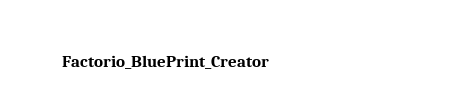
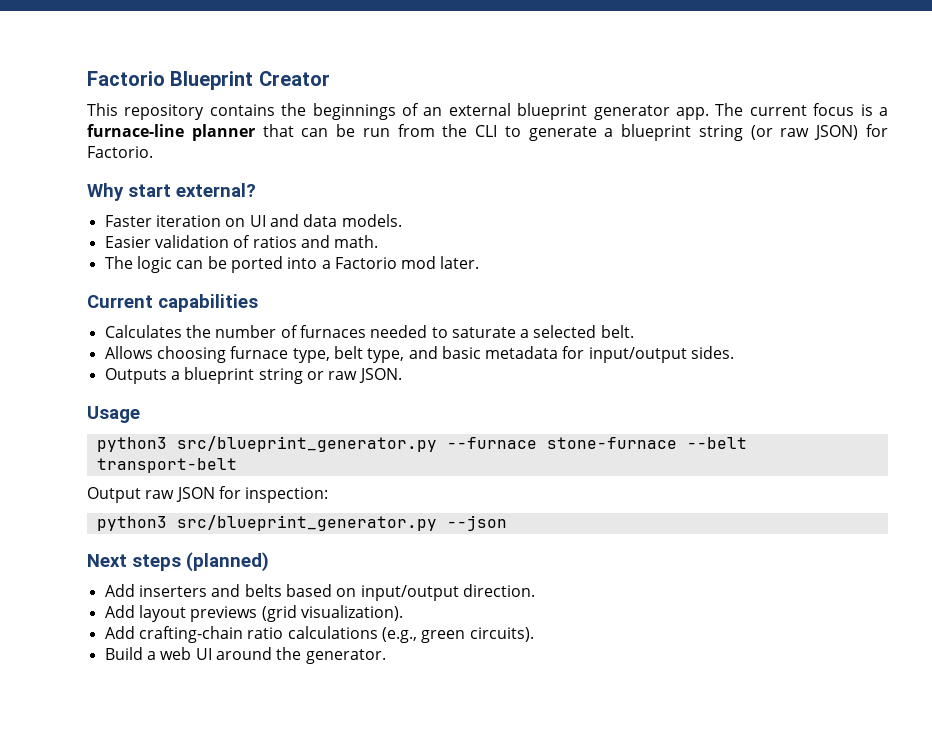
- Factorio_BluePrint_Creator
+ Factorio Blueprint Creator
+ This repository contains the beginnings of an external blueprint generator app. The current focus is a furnace-line planner that can be run from the CLI to generate a blueprint string (or raw JSON) for Factorio.
+ Why start external?
+ Faster iteration on UI and data models.
+ Easier validation of ratios and math.
+ The logic can be ported into a Factorio mod later.
+ Current capabilities
+ Calculates the number of furnaces needed to saturate a selected belt.
+ Allows choosing furnace type, belt type, and basic metadata for input/output sides.
+ Outputs a blueprint string or raw JSON.
+ Usage
+ python3 src/blueprint_generator.py --furnace stone-furnace --belt transport-belt
+ Output raw JSON for inspection:
+ python3 src/blueprint_generator.py --json
+ Next steps (planned)
+ Add inserters and belts based on input/output direction.
+ Add layout previews (grid visualization).
+ Add crafting-chain ratio calculations (e.g., green circuits).
+ Build a web UI around the generator.

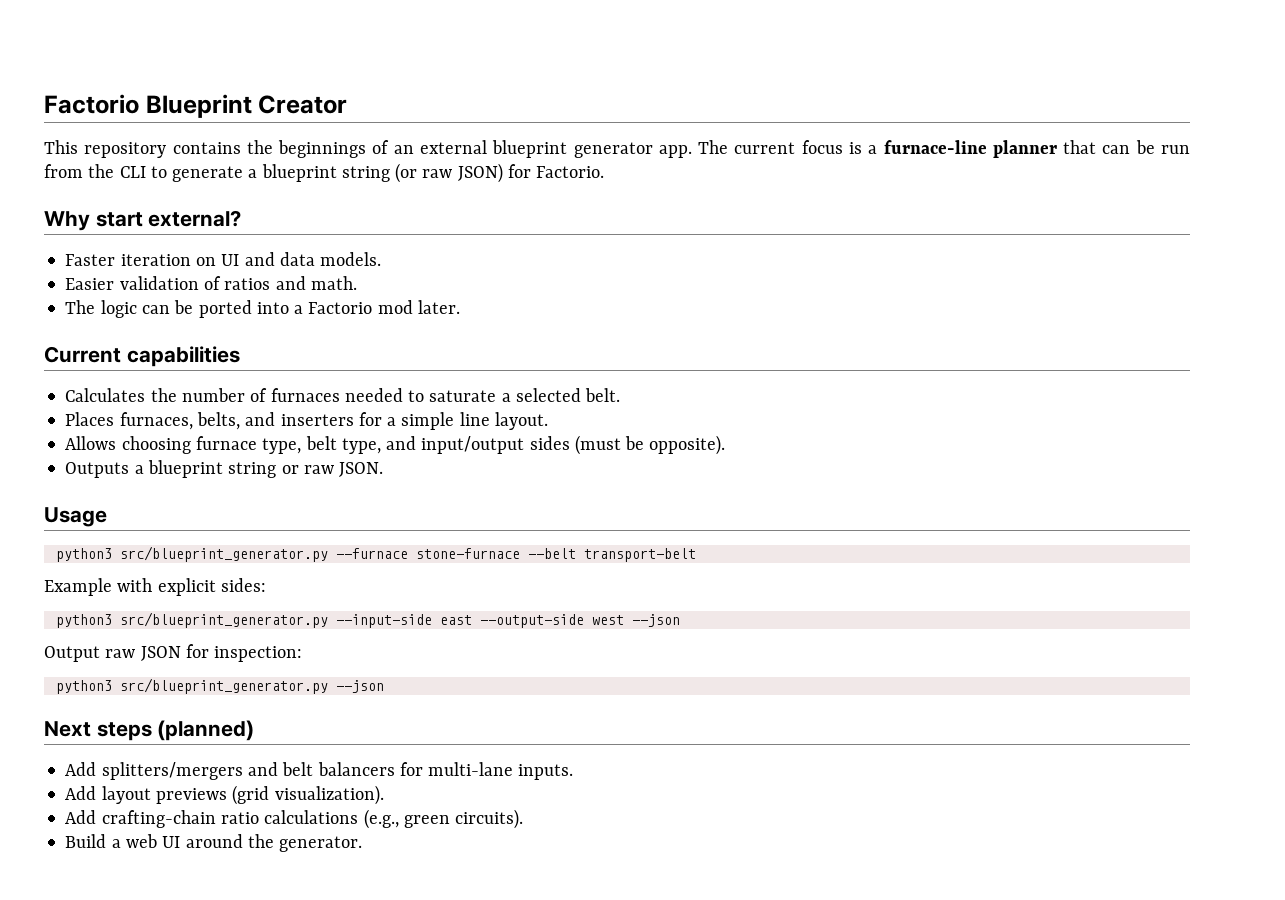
+ Places furnaces, belts, and inserters for a simple line layout.
- Allows choosing furnace type, belt type, and basic metadata for input/output sides.
+ Allows choosing furnace type, belt type, and input/output sides (must be opposite).
+ Example with explicit sides:
+ python3 src/blueprint_generator.py --input-side east --output-side west --json
- Add inserters and belts based on input/output direction.
+ Add splitters/mergers and belt balancers for multi-lane inputs.

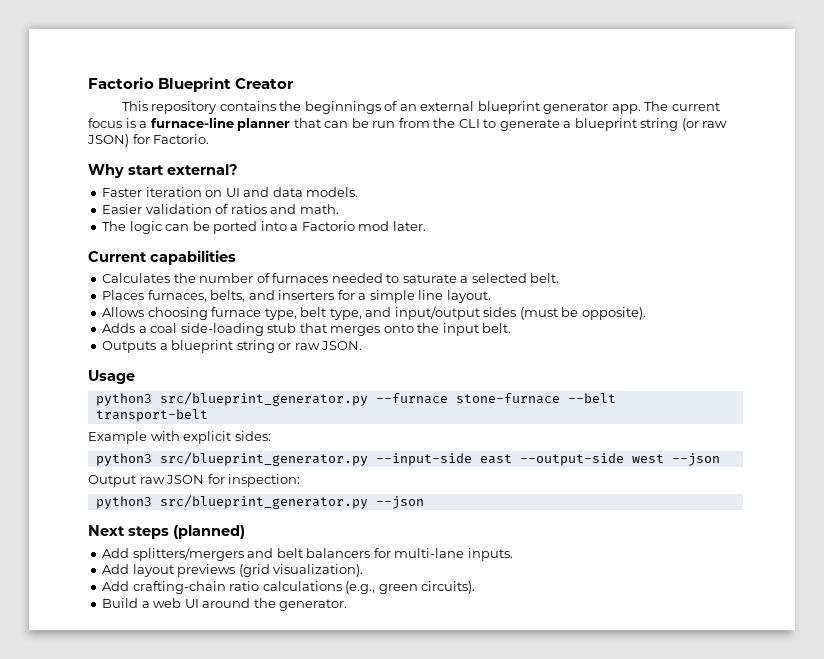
+ Adds a coal side-loading stub that merges onto the input belt.

